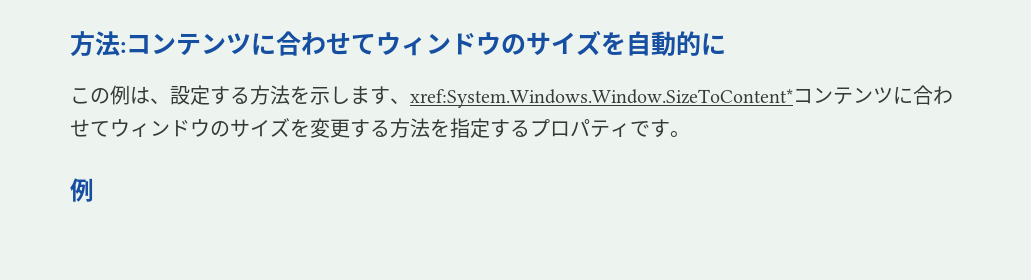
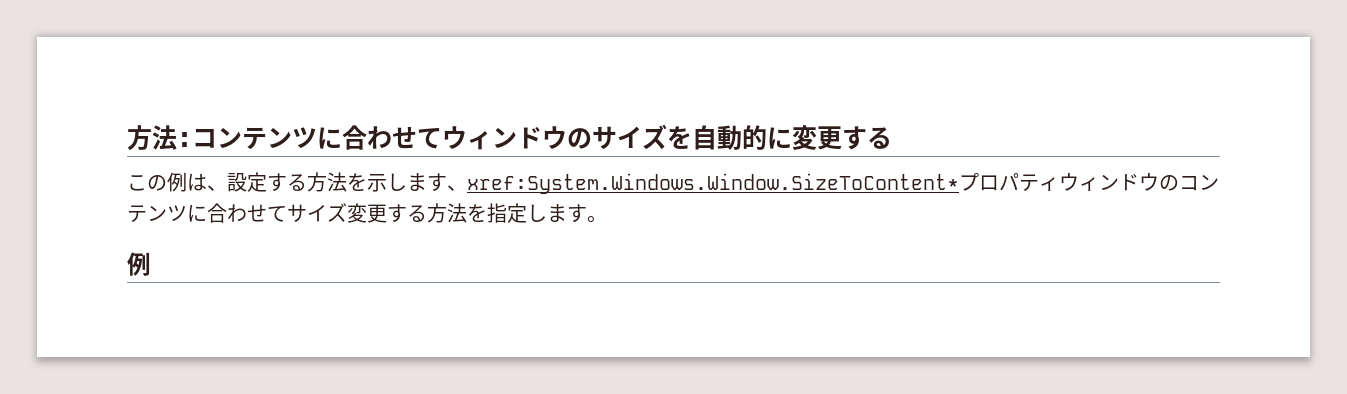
- 方法:コンテンツに合わせてウィンドウのサイズを自動的に
+ 方法:コンテンツに合わせてウィンドウのサイズを自動的に変更する
- この例は、設定する方法を示します、xref:System.Windows.Window.SizeToContent*コンテンツに合わせてウィンドウのサイズを変更する方法を指定するプロパティです。
+ この例は、設定する方法を示します、xref:System.Windows.Window.SizeToContent*プロパティウィンドウのコンテンツに合わせてサイズ変更する方法を指定します。

